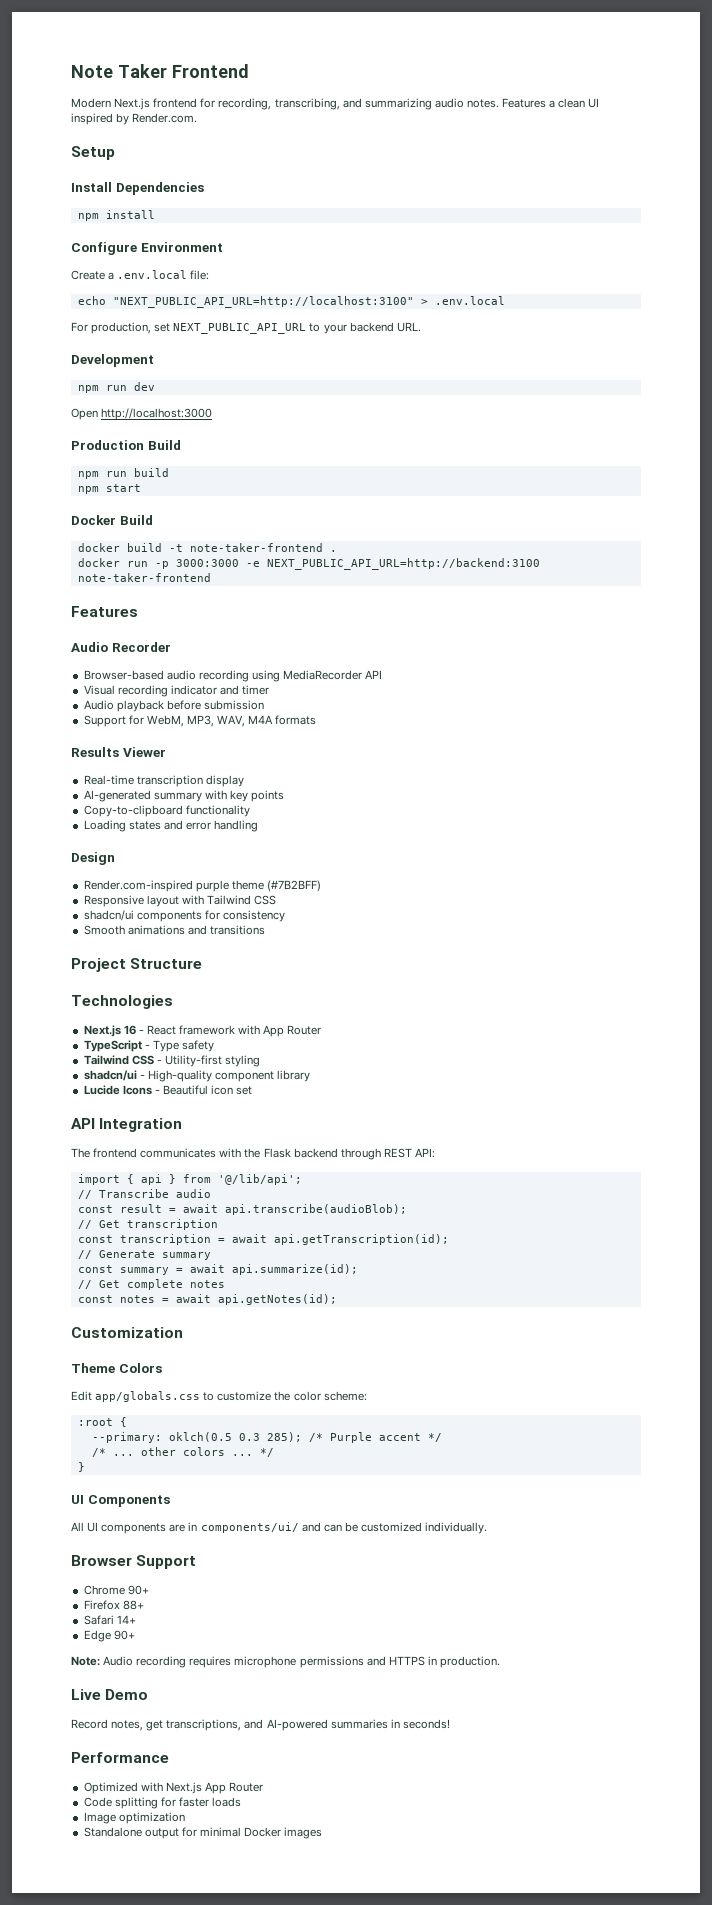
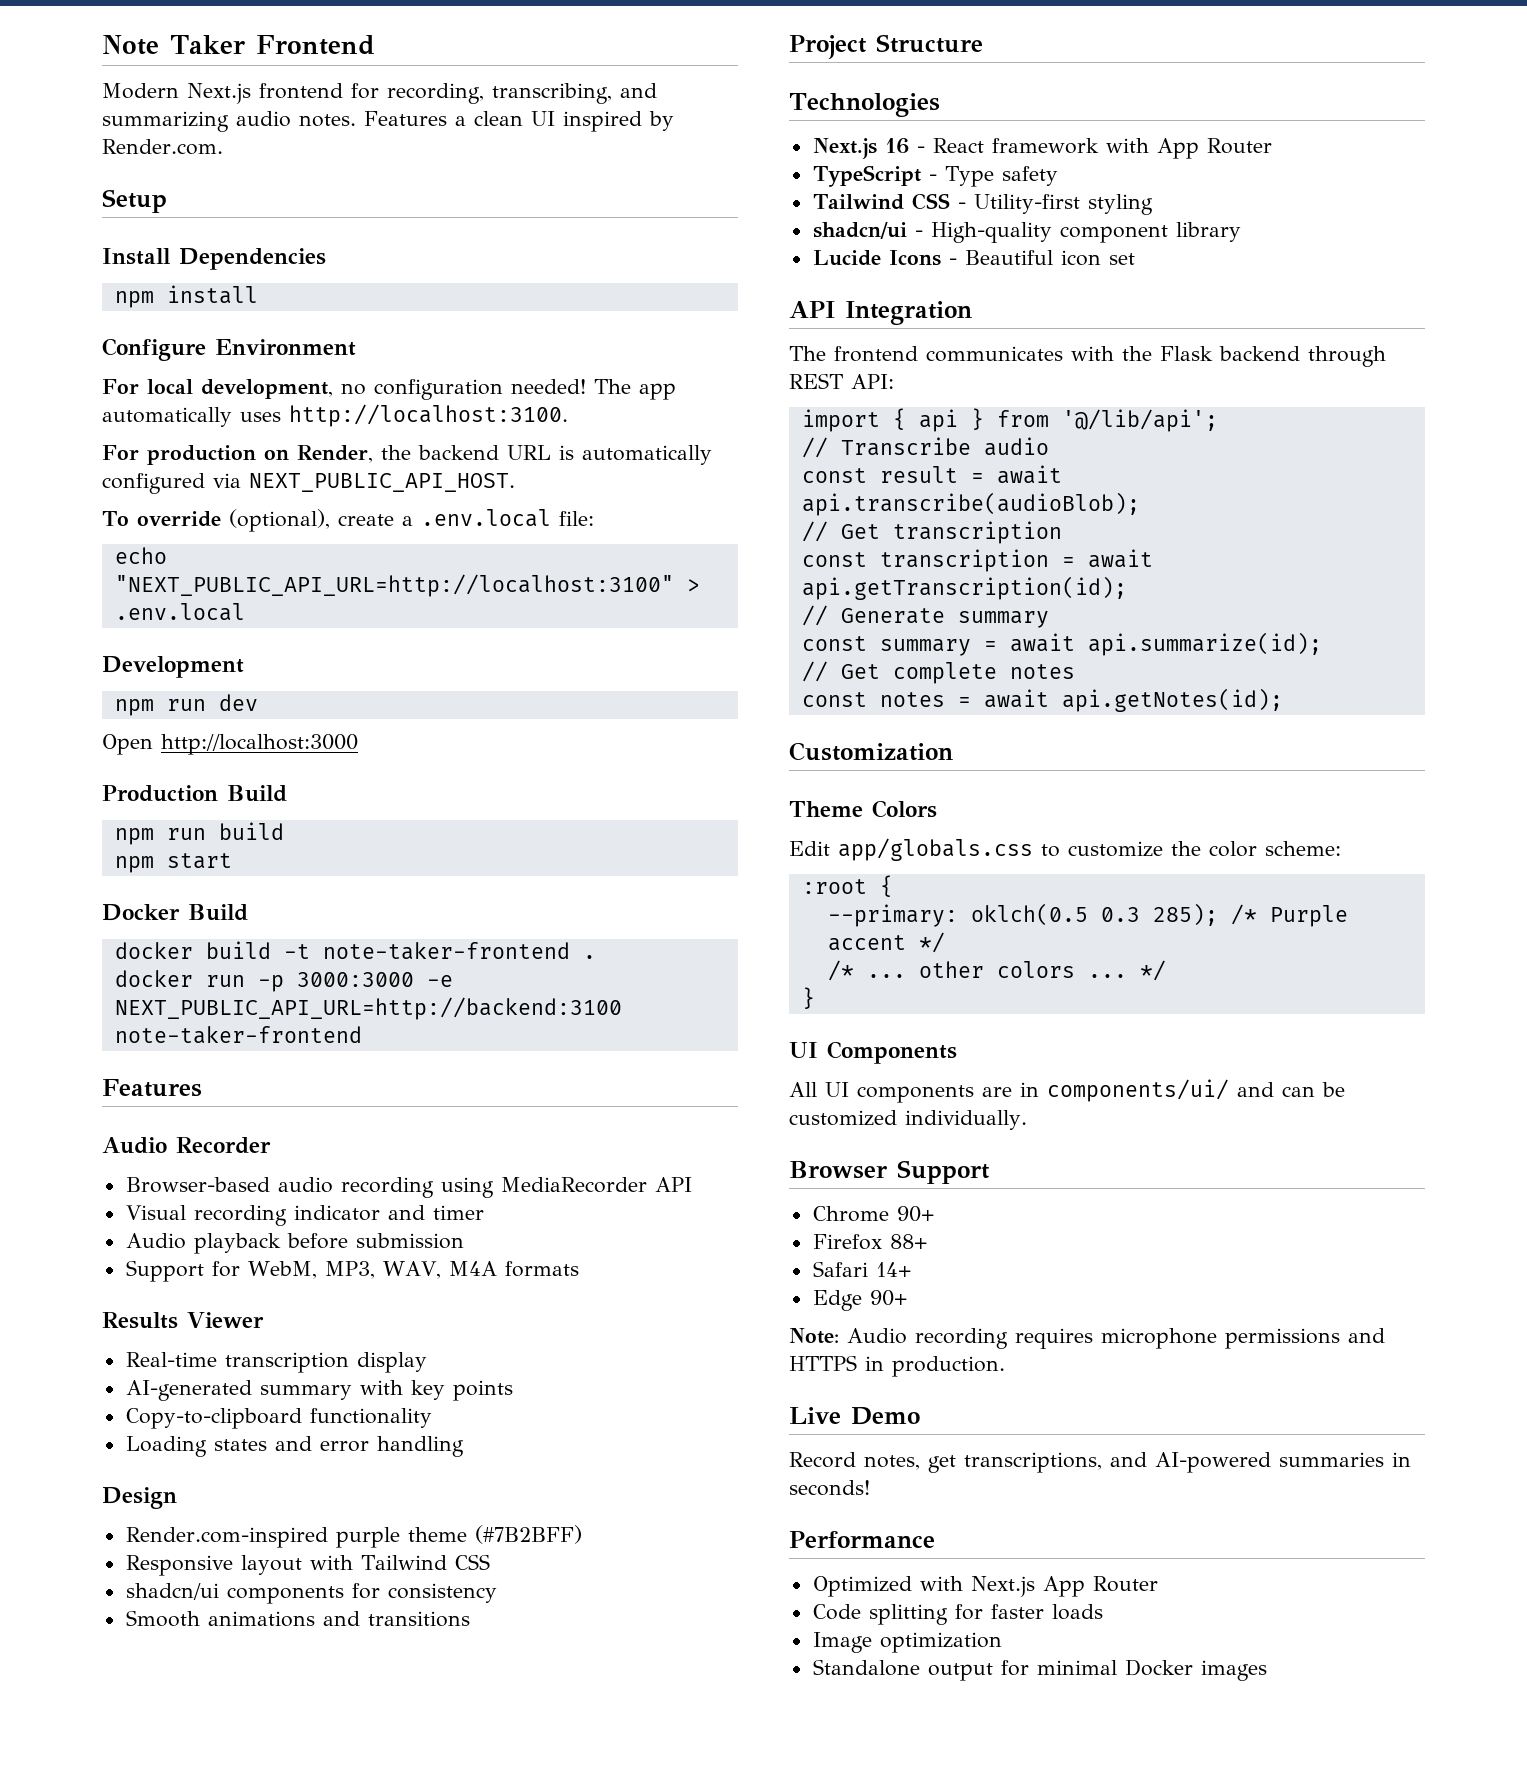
- Create a .env.local file:
+ For local development, no configuration needed! The app automatically uses http://localhost:3100.
+ For production on Render, the backend URL is automatically configured via NEXT_PUBLIC_API_HOST.
+ To override (optional), create a .env.local file:
- For production, set NEXT_PUBLIC_API_URL to your backend URL.

